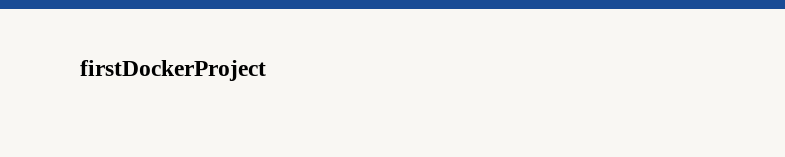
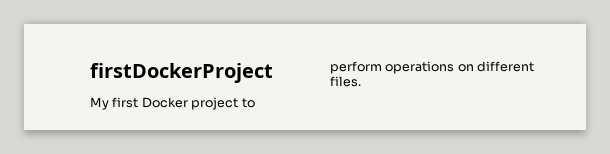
+ My first Docker project to perform operations on different files.

